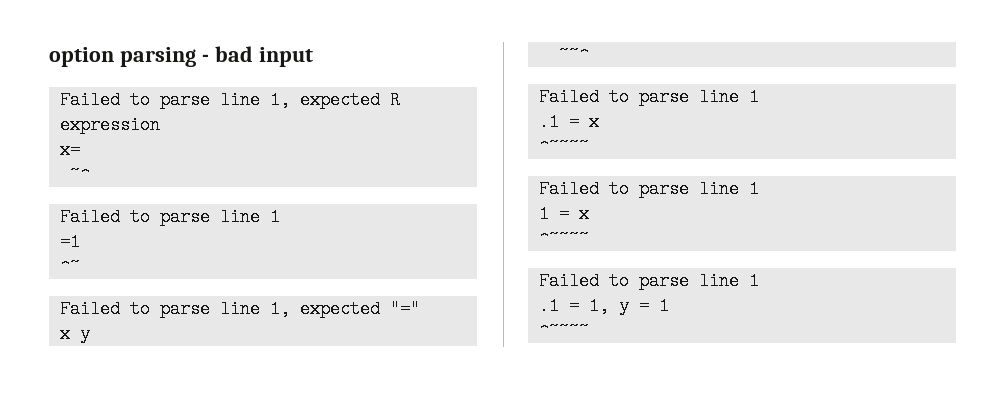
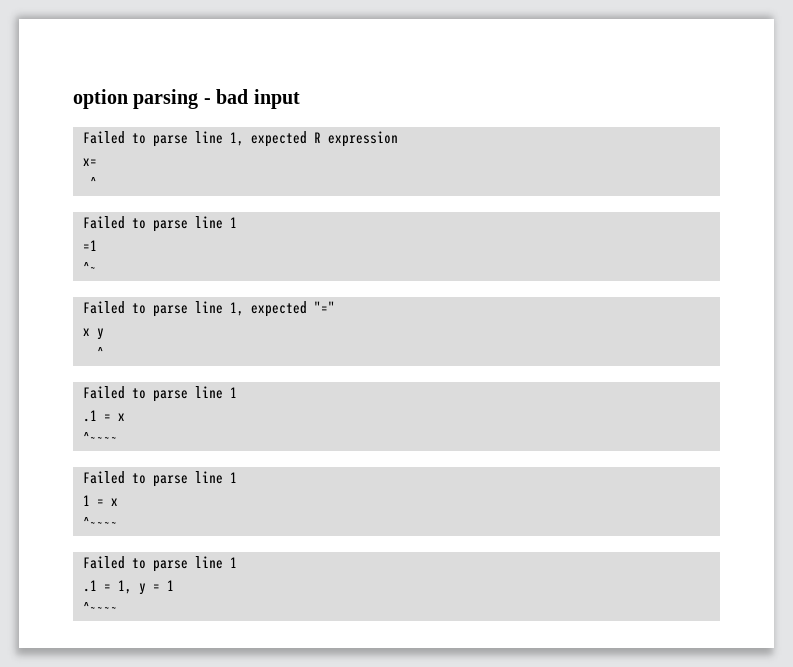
  x=
- ~^
+ ^
  x y
- ~~^
+ ^

